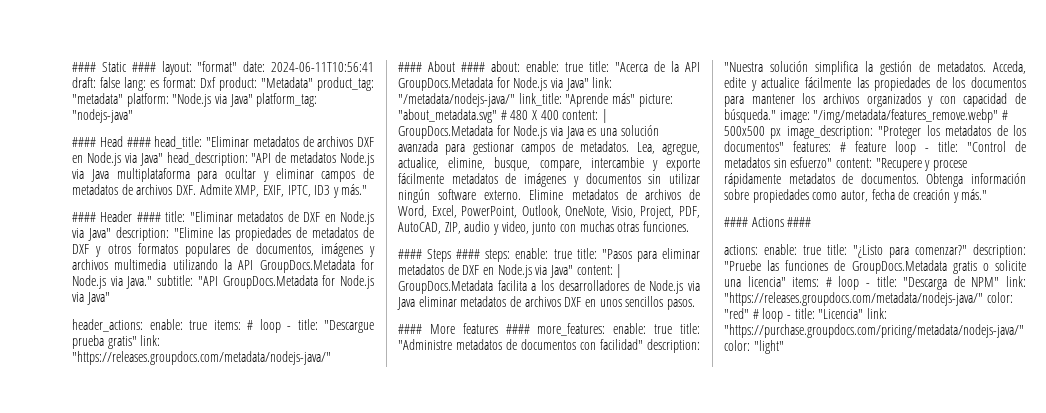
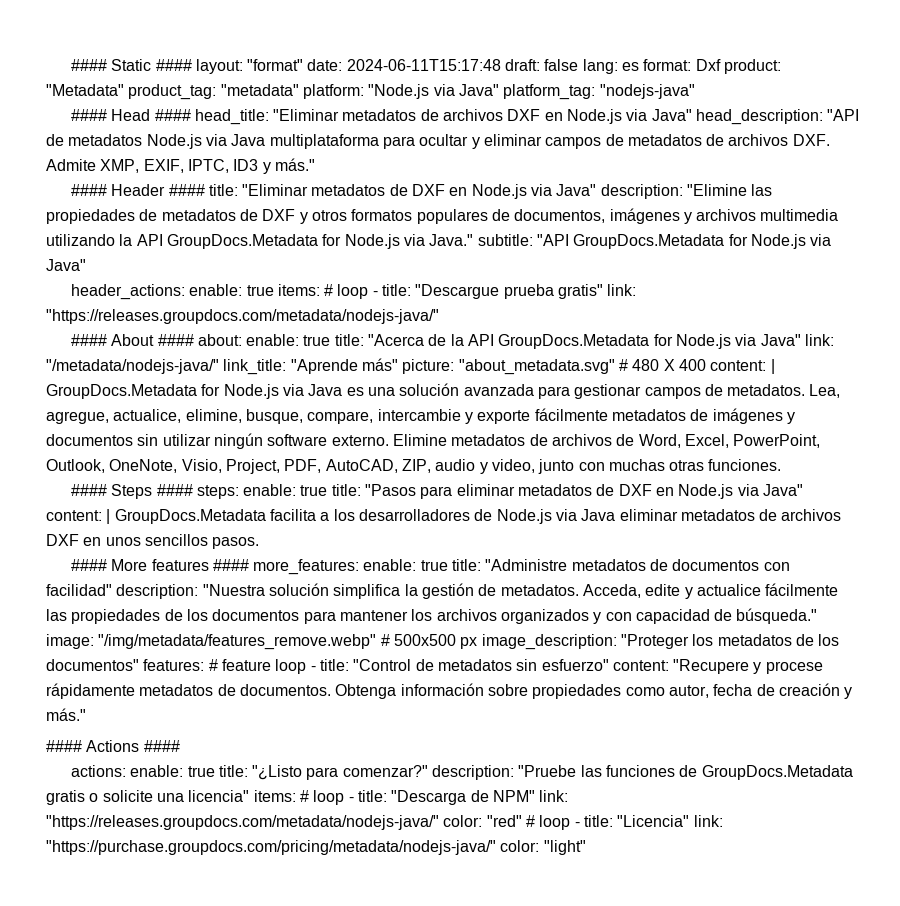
- #### Static #### layout: "format" date: 2024-06-11T10:56:41 draft: false lang: es format: Dxf product: "Metadata" product_tag: "metadata" platform: "Node.js via Java" platform_tag: "nodejs-java"
+ #### Static #### layout: "format" date: 2024-06-11T15:17:48 draft: false lang: es format: Dxf product: "Metadata" product_tag: "metadata" platform: "Node.js via Java" platform_tag: "nodejs-java"

